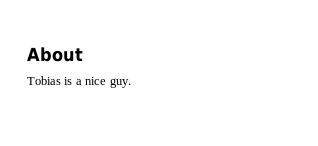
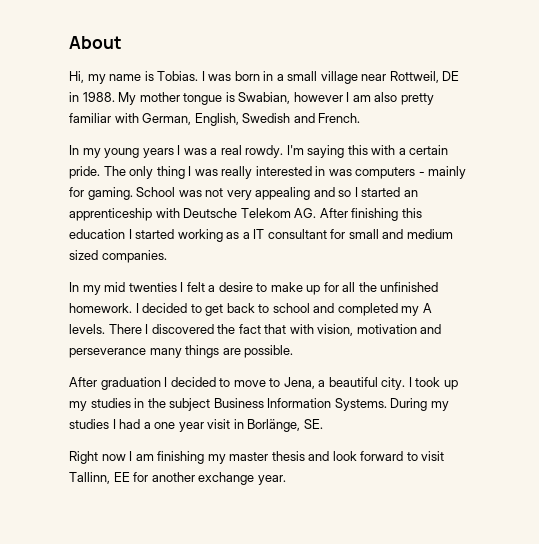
- Tobias is a nice guy.
+ Hi, my name is Tobias. I was born in a small village near Rottweil, DE in 1988. My mother tongue is Swabian, however I am also pretty familiar with German, English, Swedish and French.
+ In my young years I was a real rowdy. I'm saying this with a certain pride. The only thing I was really interested in was computers - mainly for gaming. School was not very appealing and so I started an apprenticeship with Deutsche Telekom AG. After finishing this education I started working as a IT consultant for small and medium sized companies.
+ In my mid twenties I felt a desire to make up for all the unfinished homework. I decided to get back to school and completed my A levels. There I discovered the fact that with vision, motivation and perseverance many things are possible.
+ After graduation I decided to move to Jena, a beautiful city. I took up my studies in the subject Business Information Systems. During my studies I had a one year visit in Borlänge, SE.
+ Right now I am finishing my master thesis and look forward to visit Tallinn, EE for another exchange year.

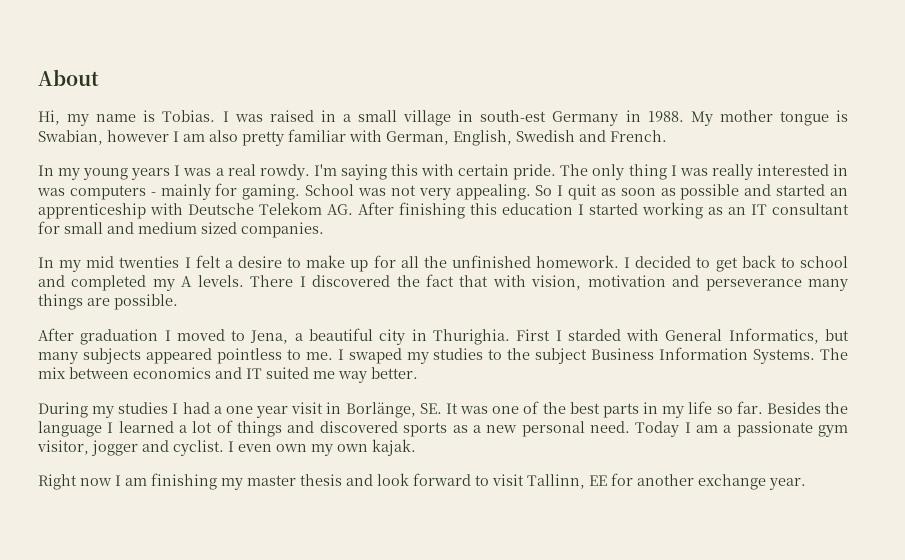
- I was born in a small village near Rottweil, DE in 1988.
+ I was raised in a small village in south-est Germany in 1988.
- I'm saying this with a certain pride.
+ I'm saying this with certain pride.
- School was not very appealing and so I started an apprenticeship with Deutsche Telekom AG. After finishing this education I started working as a IT consultant for small and medium sized companies.
+ School was not very appealing. So I quit as soon as possible and started an apprenticeship with Deutsche Telekom AG. After finishing this education I started working as an IT consultant for small and medium sized companies.
- After graduation I decided to move to Jena, a beautiful city. I took up my studies in the subject Business Information Systems. During my studies I had a one year visit in Borlänge, SE.
+ After graduation I moved to Jena, a beautiful city in Thurighia. First I starded with General Informatics, but many subjects appeared pointless to me. I swaped my studies to the subject Business Information Systems. The mix between economics and IT suited me way better.
+ During my studies I had a one year visit in Borlänge, SE. It was one of the best parts in my life so far. Besides the language I learned a lot of things and discovered sports as a new personal need. Today I am a passionate gym visitor, jogger and cyclist. I even own my own kajak.

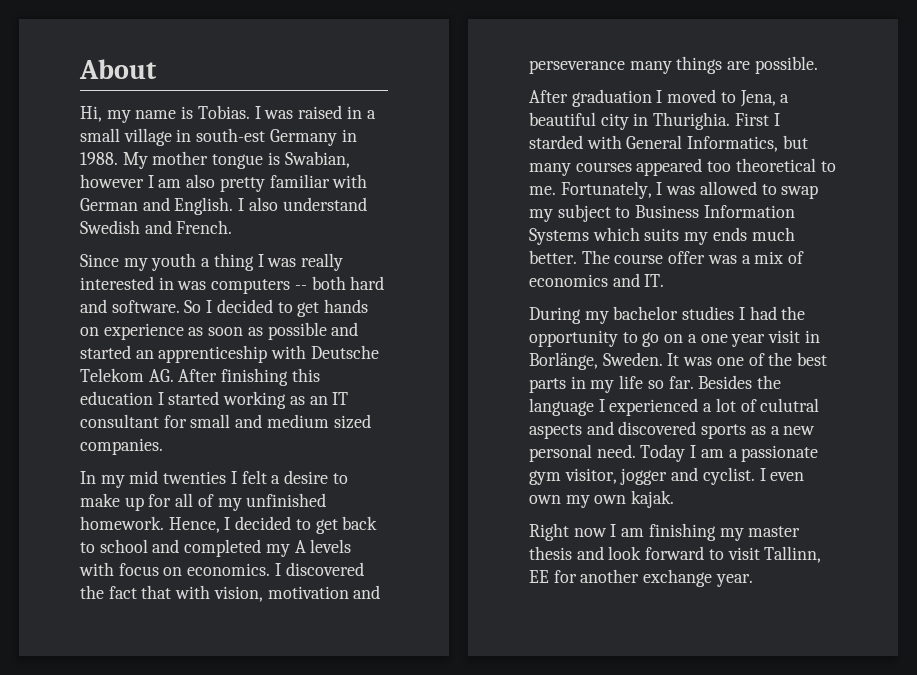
- My mother tongue is Swabian, however I am also pretty familiar with German, English, Swedish and French.
- In my young years I was a real rowdy. I'm saying this with certain pride. The only thing I was really interested in was computers - mainly for gaming. School was not very appealing. So I quit as soon as possible and started an apprenticeship with Deutsche Telekom AG. After finishing this education I started working as an IT consultant for small and medium sized companies.
+ My mother tongue is Swabian, however I am also pretty familiar with German and English. I also understand Swedish and French.
+ Since my youth a thing I was really interested in was computers -- both hard and software. So I decided to get hands on experience as soon as possible and started an apprenticeship with Deutsche Telekom AG. After finishing this education I started working as an IT consultant for small and medium sized companies.
- In my mid twenties I felt a desire to make up for all the unfinished homework.
+ In my mid twenties I felt a desire to make up for all of my unfinished homework.
- I decided to get back to school and completed my A levels. There I discovered the fact that with vision, motivation and perseverance many things are possible.
+ Hence, I decided to get back to school and completed my A levels with focus on economics. I discovered the fact that with vision, motivation and perseverance many things are possible.
- First I starded with General Informatics, but many subjects appeared pointless to me. I swaped my studies to the subject Business Information Systems. The mix between economics and IT suited me way better.
+ First I starded with General Informatics, but many courses appeared too theoretical to me. Fortunately, I was allowed to swap my subject to Business Information Systems which suits my ends much better. The course offer was a mix of economics and IT.
- During my studies I had a one year visit in Borlänge, SE. It was one of the best parts in my life so far.
+ During my bachelor studies I had the opportunity to go on a one year visit in Borlänge, Sweden. It was one of the best parts in my life so far.
- Besides the language I learned a lot of things and discovered sports as a new personal need.
+ Besides the language I experienced a lot of culutral aspects and discovered sports as a new personal need.

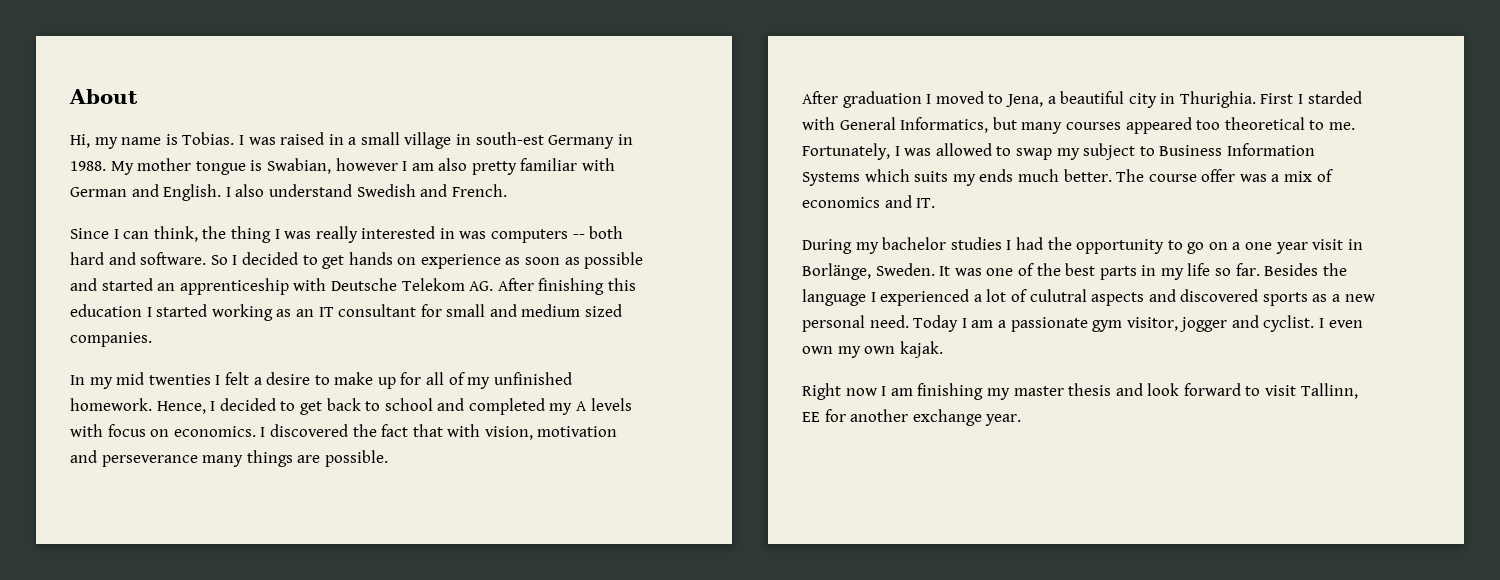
- Since my youth a thing I was really interested in was computers -- both hard and software.
+ Since I can think, the thing I was really interested in was computers -- both hard and software.

